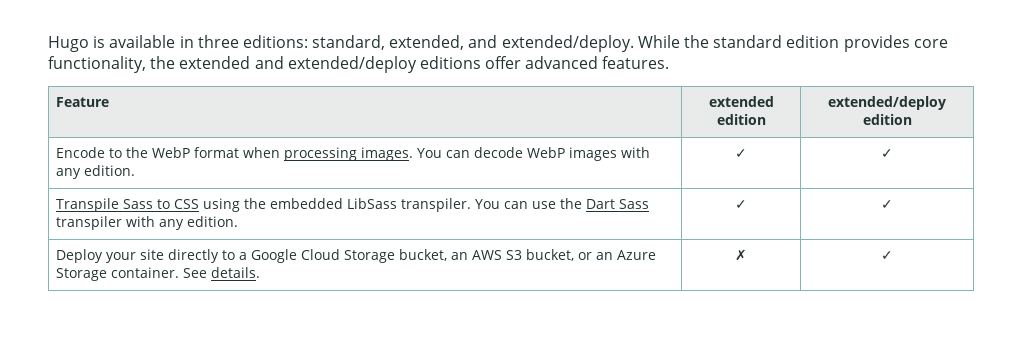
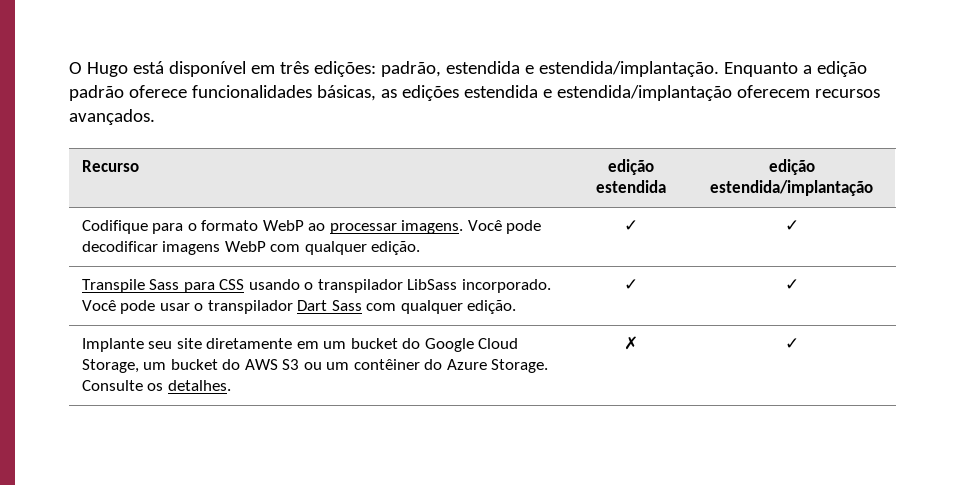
- Hugo is available in three editions: standard, extended, and extended/deploy. While the standard edition provides core functionality, the extended and extended/deploy editions offer advanced features.
- Feature | extended edition | extended/deploy edition
- Encode to the WebP format when processing images. You can decode WebP images with any edition. | ✓ | ✓
- Transpile Sass to CSS using the embedded LibSass transpiler. You can use the Dart Sass transpiler with any edition. | ✓ | ✓
- Deploy your site directly to a Google Cloud Storage bucket, an AWS S3 bucket, or an Azure Storage container. See details. | ✗ | ✓
+ O Hugo está disponível em três edições: padrão, estendida e estendida/implantação. Enquanto a edição padrão oferece funcionalidades básicas, as edições estendida e estendida/implantação oferecem recursos avançados.
+ Recurso | edição estendida | edição estendida/implantação
+ Codifique para o formato WebP ao processar imagens. Você pode decodificar imagens WebP com qualquer edição. | ✓ | ✓
+ Transpile Sass para CSS usando o transpilador LibSass incorporado. Você pode usar o transpilador Dart Sass com qualquer edição. | ✓ | ✓
+ Implante seu site diretamente em um bucket do Google Cloud Storage, um bucket do AWS S3 ou um contêiner do Azure Storage. Consulte os detalhes. | ✗ | ✓

